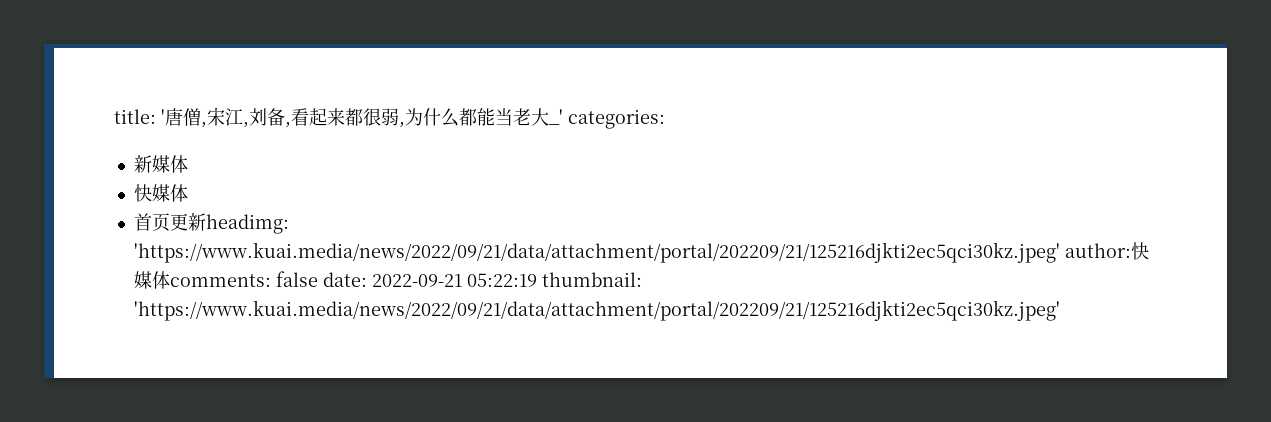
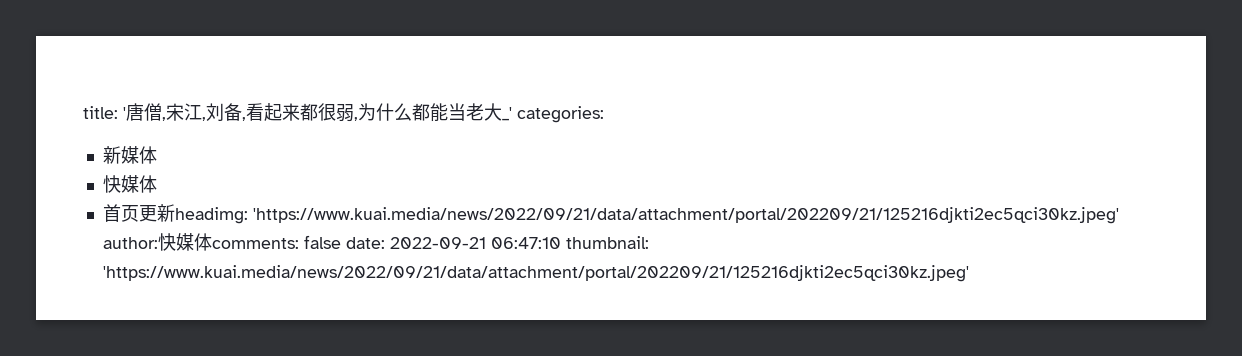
- 首页更新headimg: 'https://www.kuai.media/news/2022/09/21/data/attachment/portal/202209/21/125216djkti2ec5qci30kz.jpeg' author:快媒体comments: false date: 2022-09-21 05:22:19 thumbnail: 'https://www.kuai.media/news/2022/09/21/data/attachment/portal/202209/21/125216djkti2ec5qci30kz.jpeg'
+ 首页更新headimg: 'https://www.kuai.media/news/2022/09/21/data/attachment/portal/202209/21/125216djkti2ec5qci30kz.jpeg' author:快媒体comments: false date: 2022-09-21 06:47:10 thumbnail: 'https://www.kuai.media/news/2022/09/21/data/attachment/portal/202209/21/125216djkti2ec5qci30kz.jpeg'

